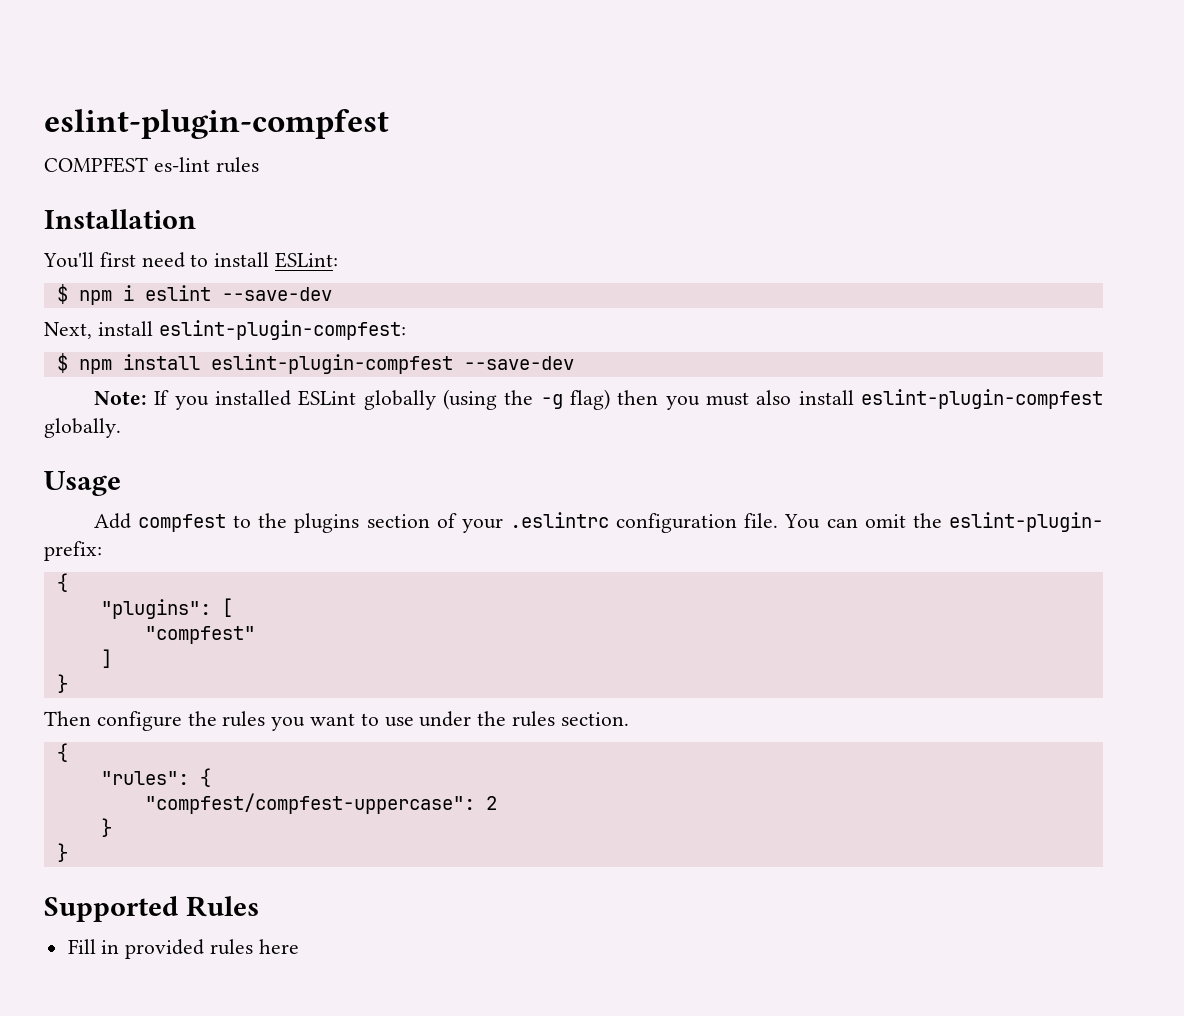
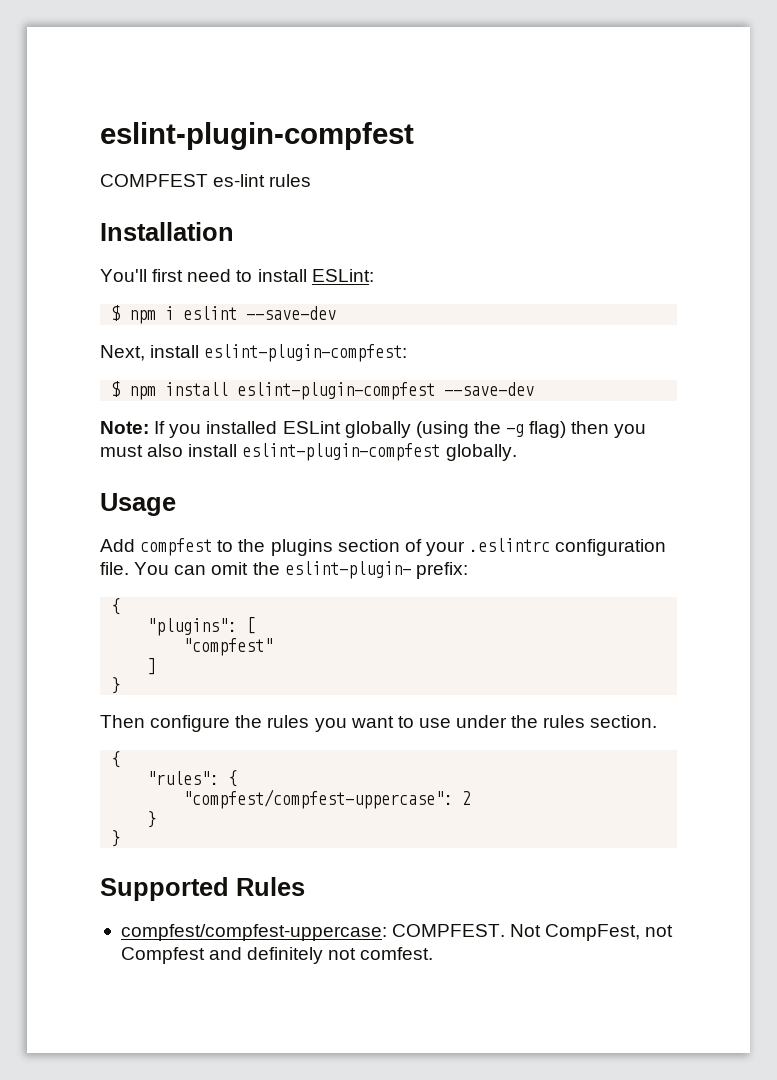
- Fill in provided rules here
+ compfest/compfest-uppercase: COMPFEST. Not CompFest, not Compfest and definitely not comfest.

